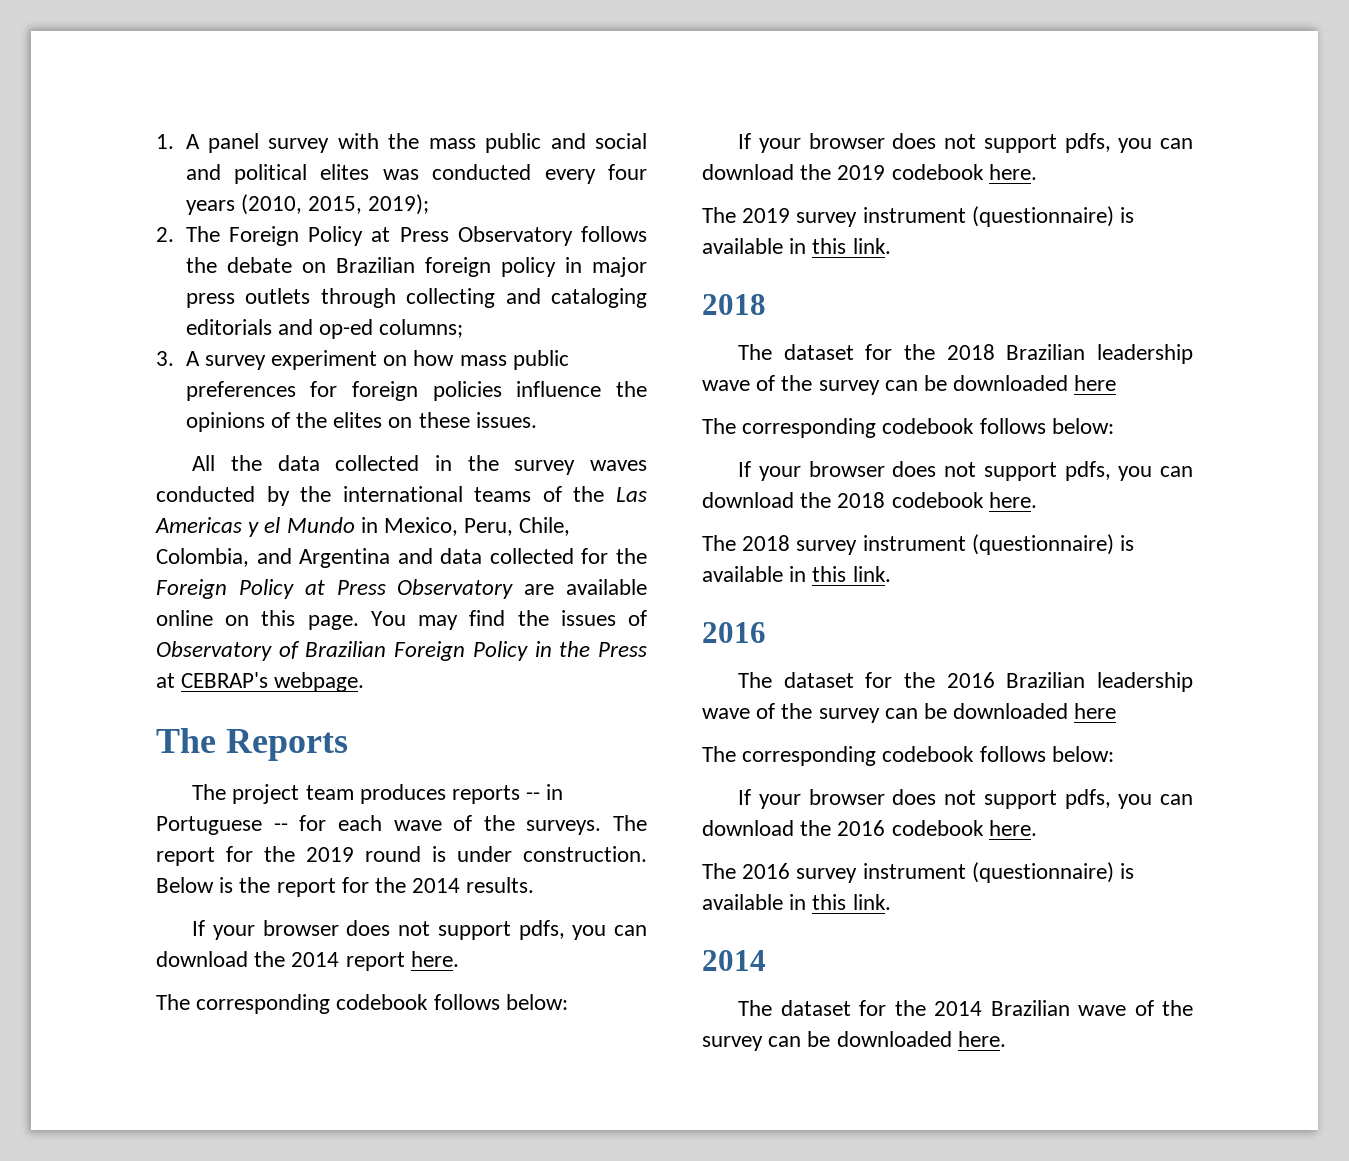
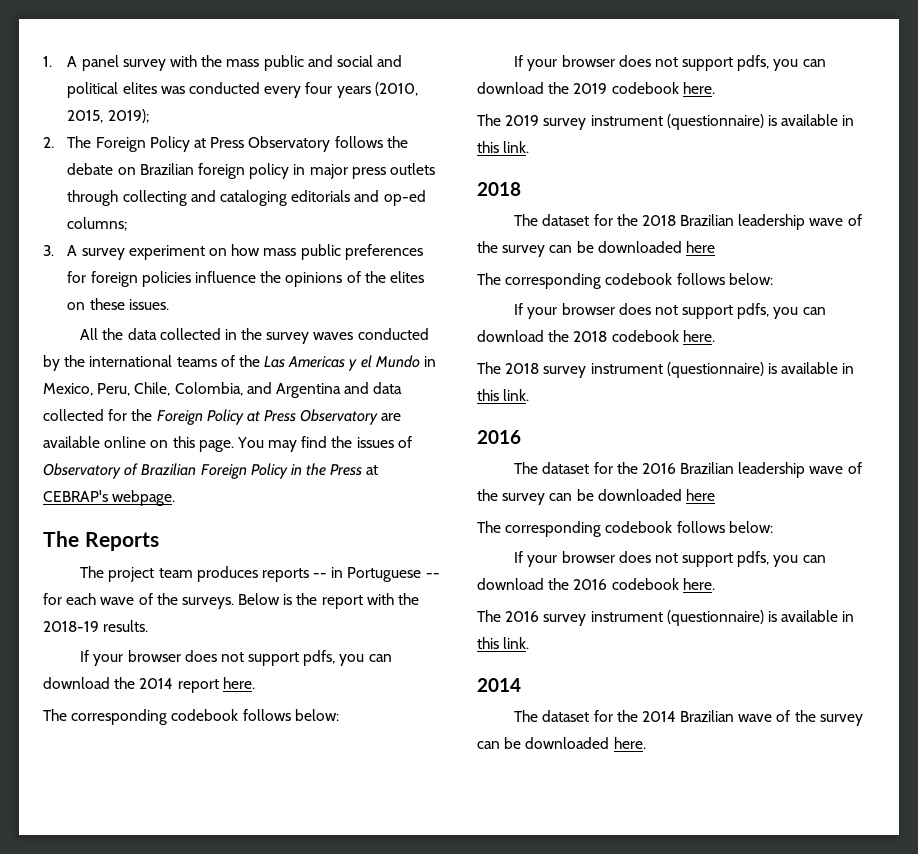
- The report for the 2019 round is under construction.
- Below is the report for the 2014 results.
+ Below is the report with the 2018-19 results.

